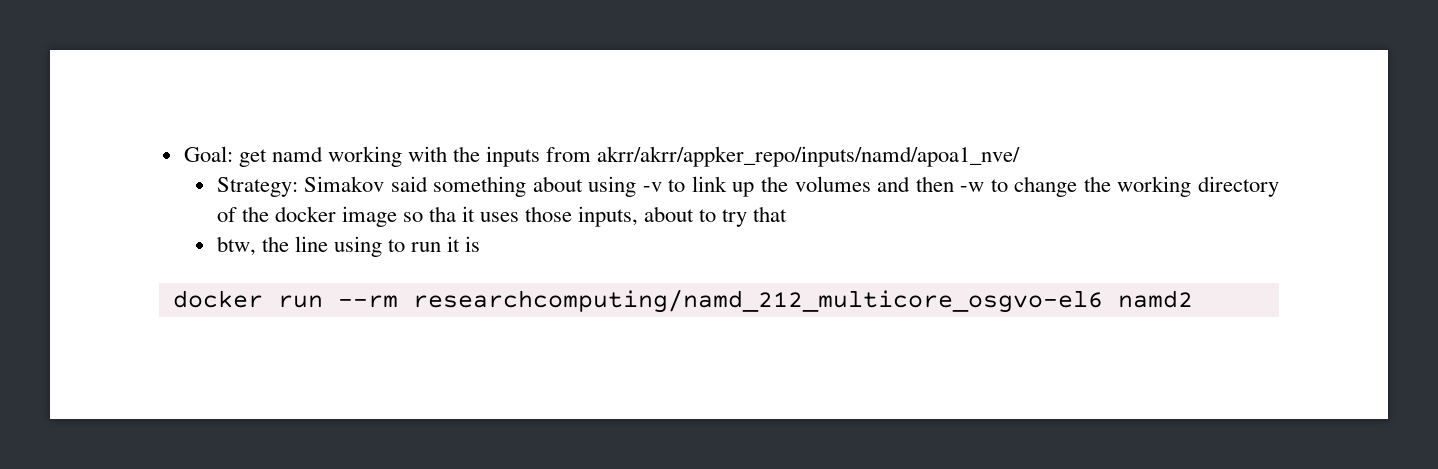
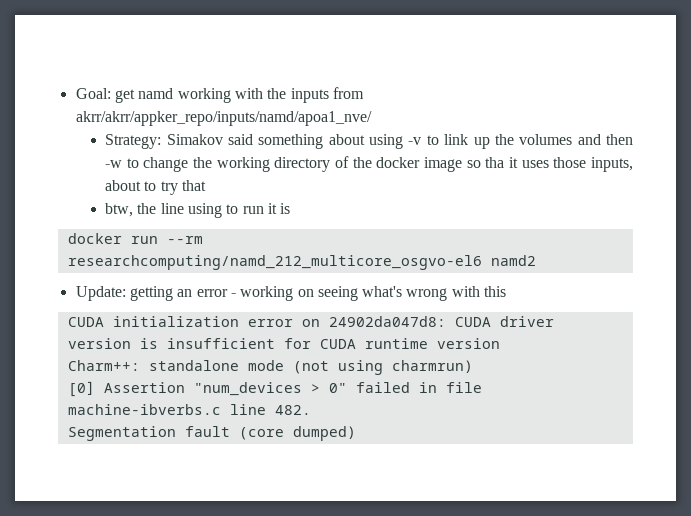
+ Update: getting an error - working on seeing what's wrong with this
+ CUDA initialization error on 24902da047d8: CUDA driver version is insufficient for CUDA runtime version
+ Charm++: standalone mode (not using charmrun)
+ [0] Assertion "num_devices > 0" failed in file machine-ibverbs.c line 482.
+ Segmentation fault (core dumped)

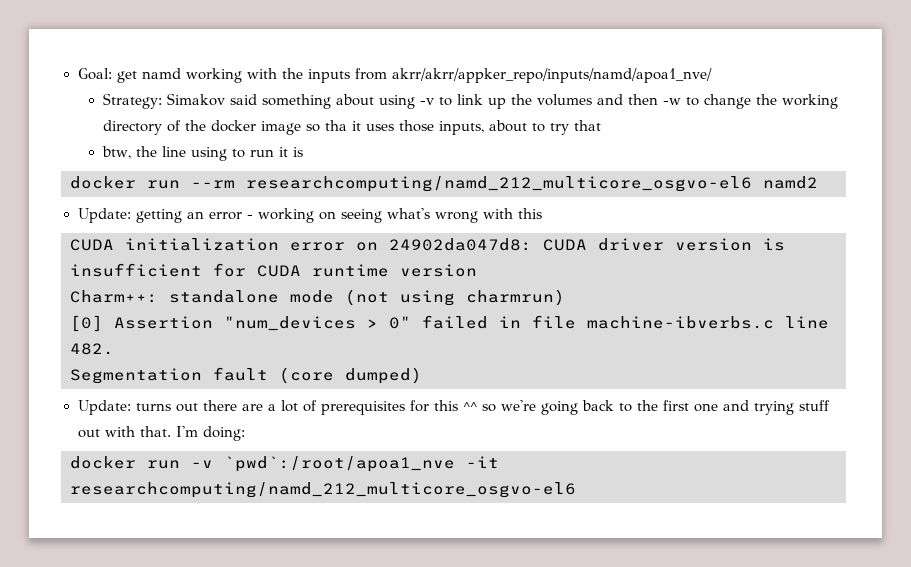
+ Update: turns out there are a lot of prerequisites for this ^^ so we're going back to the first one and trying stuff out with that. I'm doing:
+ docker run -v `pwd`:/root/apoa1_nve -it researchcomputing/namd_212_multicore_osgvo-el6

